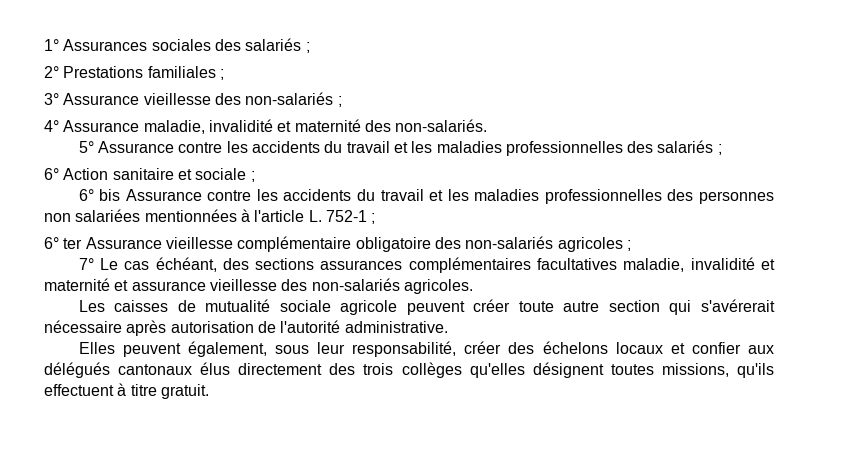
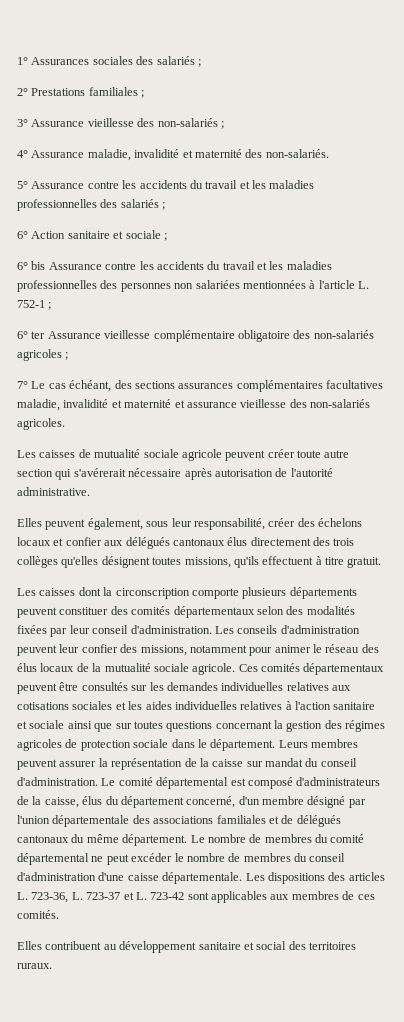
+ Les caisses dont la circonscription comporte plusieurs départements peuvent constituer des comités départementaux selon des modalités fixées par leur conseil d'administration. Les conseils d'administration peuvent leur confier des missions, notamment pour animer le réseau des élus locaux de la mutualité sociale agricole. Ces comités départementaux peuvent être consultés sur les demandes individuelles relatives aux cotisations sociales et les aides individuelles relatives à l'action sanitaire et sociale ainsi que sur toutes questions concernant la gestion des régimes agricoles de protection sociale dans le département. Leurs membres peuvent assurer la représentation de la caisse sur mandat du conseil d'administration. Le comité départemental est composé d'administrateurs de la caisse, élus du département concerné, d'un membre désigné par l'union départementale des associations familiales et de délégués cantonaux du même département. Le nombre de membres du comité départemental ne peut excéder le nombre de membres du conseil d'administration d'une caisse départementale. Les dispositions des articles L. 723-36, L. 723-37 et L. 723-42 sont applicables aux membres de ces comités.
+ Elles contribuent au développement sanitaire et social des territoires ruraux.

